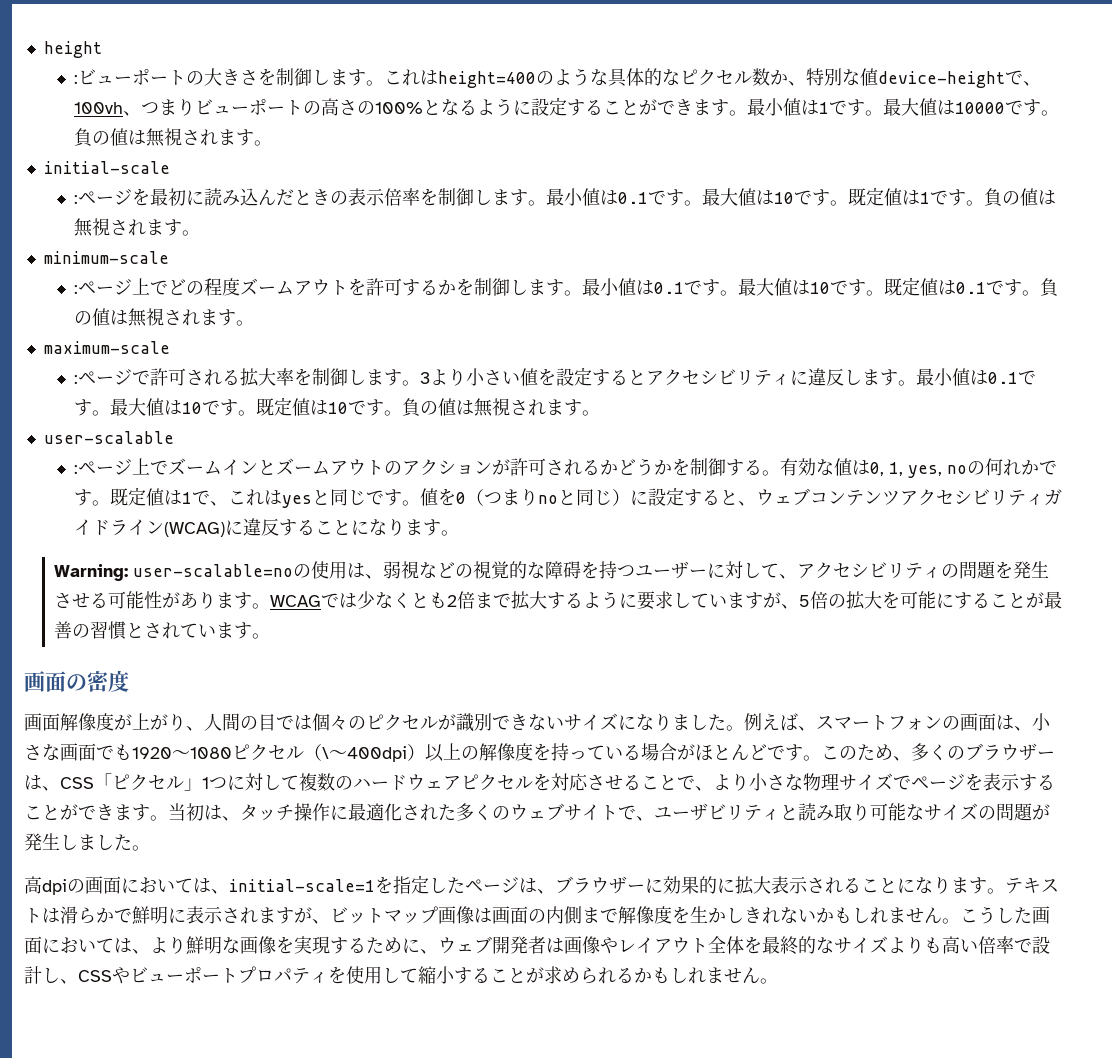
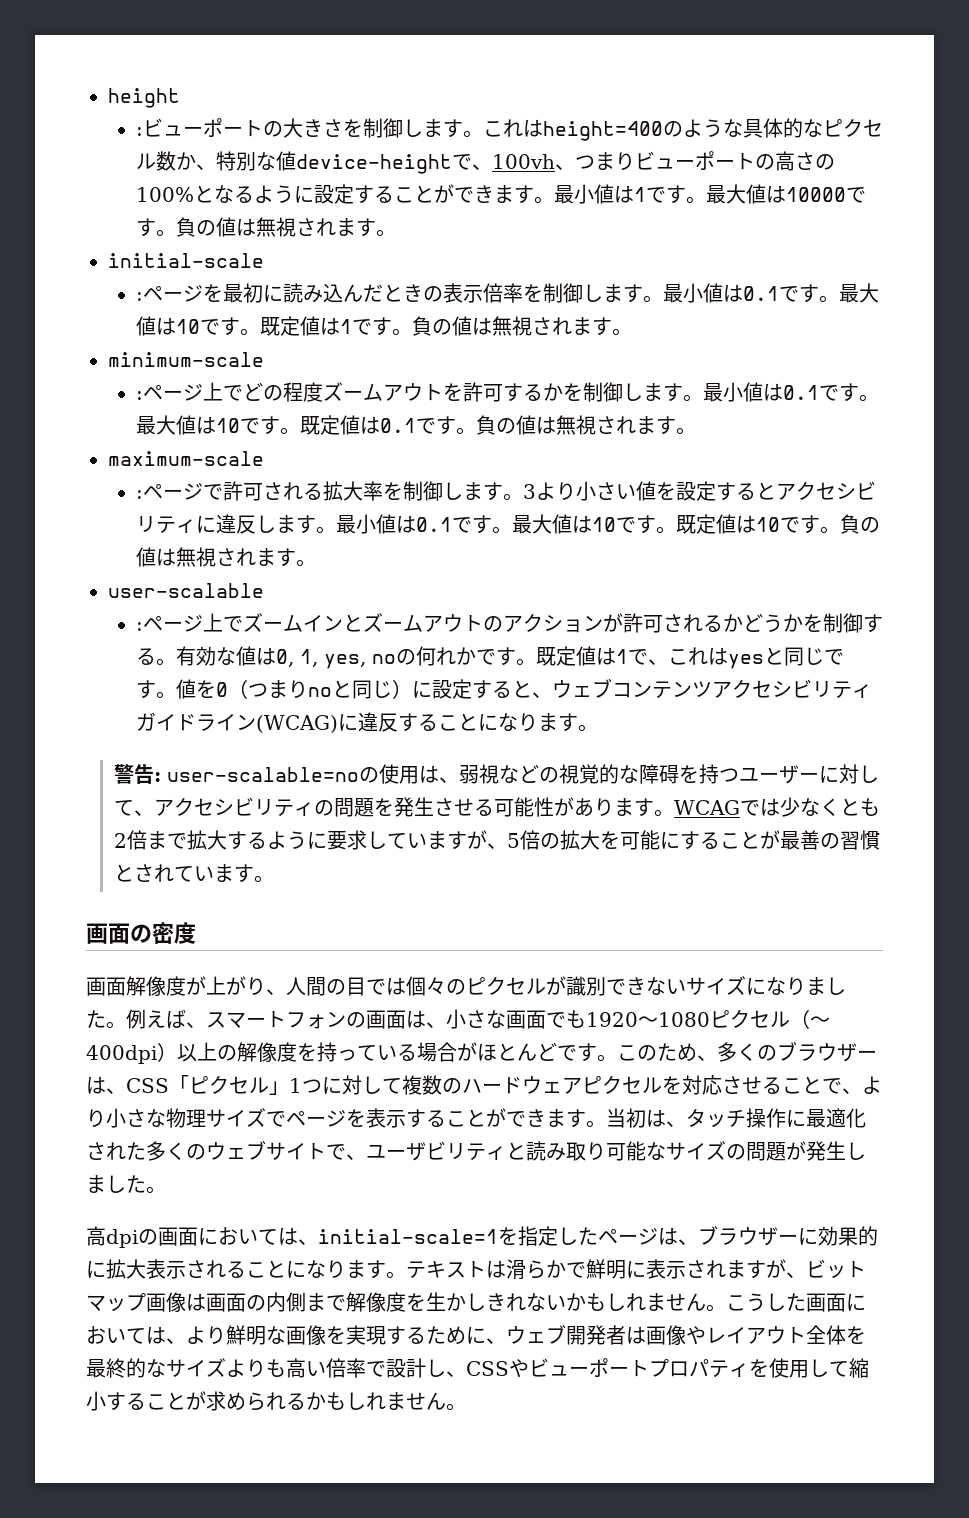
- Warning: user-scalable=noの使用は、弱視などの視覚的な障碍を持つユーザーに対して、アクセシビリティの問題を発生させる可能性があります。
+ 警告: user-scalable=noの使用は、弱視などの視覚的な障碍を持つユーザーに対して、アクセシビリティの問題を発生させる可能性があります。
- 例えば、スマートフォンの画面は、小さな画面でも1920〜1080ピクセル（\〜400dpi）以上の解像度を持っている場合がほとんどです。
+ 例えば、スマートフォンの画面は、小さな画面でも1920〜1080ピクセル（〜400dpi）以上の解像度を持っている場合がほとんどです。

